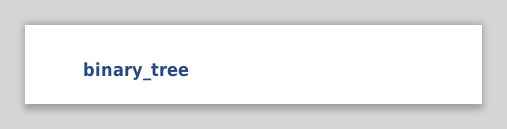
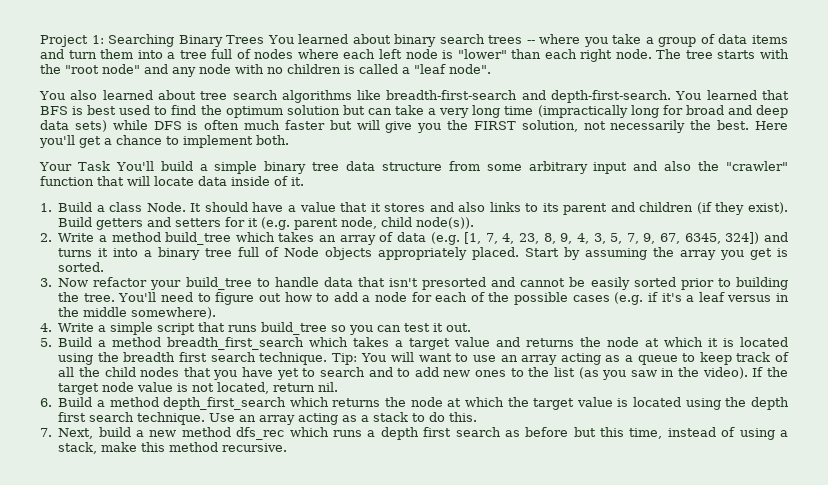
- binary_tree
+ Project 1: Searching Binary Trees You learned about binary search trees -- where you take a group of data items and turn them into a tree full of nodes where each left node is "lower" than each right node. The tree starts with the "root node" and any node with no children is called a "leaf node".
+ You also learned about tree search algorithms like breadth-first-search and depth-first-search. You learned that BFS is best used to find the optimum solution but can take a very long time (impractically long for broad and deep data sets) while DFS is often much faster but will give you the FIRST solution, not necessarily the best. Here you'll get a chance to implement both.
+ Your Task You'll build a simple binary tree data structure from some arbitrary input and also the "crawler" function that will locate data inside of it.
+ 1. Build a class Node. It should have a value that it stores and also links to its parent and children (if they exist). Build getters and setters for it (e.g. parent node, child node(s)).
+ 2. Write a method build_tree which takes an array of data (e.g. [1, 7, 4, 23, 8, 9, 4, 3, 5, 7, 9, 67, 6345, 324]) and turns it into a binary tree full of Node objects appropriately placed. Start by assuming the array you get is sorted.
+ 3. Now refactor your build_tree to handle data that isn't presorted and cannot be easily sorted prior to building the tree. You'll need to figure out how to add a node for each of the possible cases (e.g. if it's a leaf versus in the middle somewhere).
+ 4. Write a simple script that runs build_tree so you can test it out.
+ 5. Build a method breadth_first_search which takes a target value and returns the node at which it is located using the breadth first search technique. Tip: You will want to use an array acting as a queue to keep track of all the child nodes that you have yet to search and to add new ones to the list (as you saw in the video). If the target node value is not located, return nil.
+ 6. Build a method depth_first_search which returns the node at which the target value is located using the depth first search technique. Use an array acting as a stack to do this.
+ 7. Next, build a new method dfs_rec which runs a depth first search as before but this time, instead of using a stack, make this method recursive.

